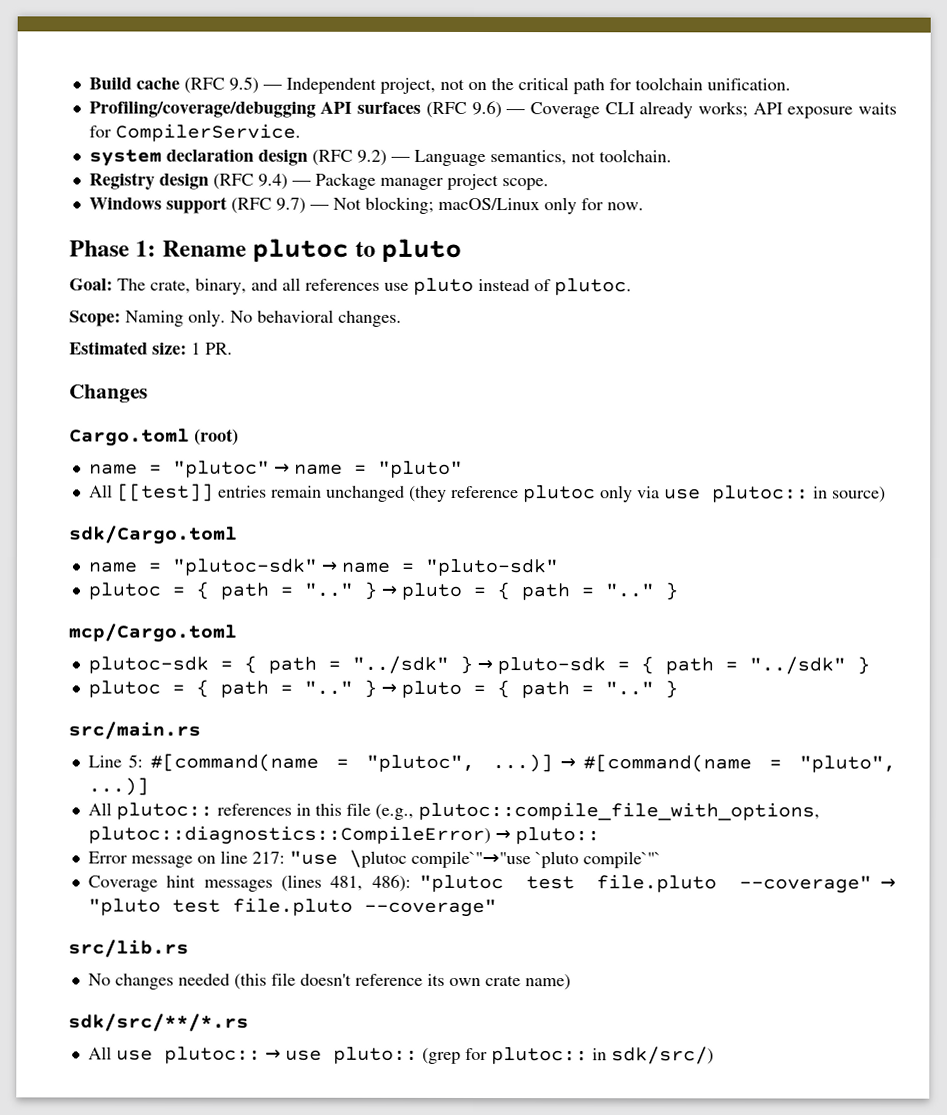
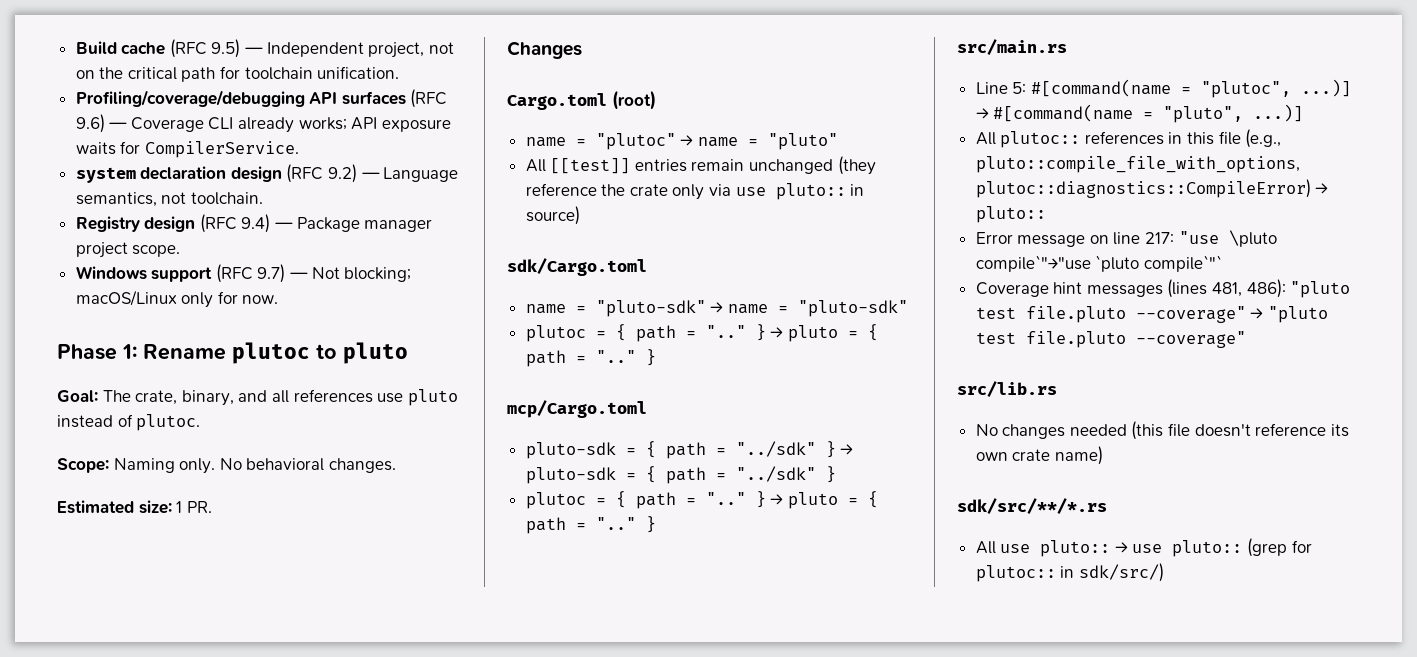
- All [[test]] entries remain unchanged (they reference plutoc only via use plutoc:: in source)
+ All [[test]] entries remain unchanged (they reference the crate only via use pluto:: in source)
- name = "plutoc-sdk" → name = "pluto-sdk"
+ name = "pluto-sdk" → name = "pluto-sdk"
- plutoc-sdk = { path = "../sdk" } → pluto-sdk = { path = "../sdk" }
+ pluto-sdk = { path = "../sdk" } → pluto-sdk = { path = "../sdk" }
- All plutoc:: references in this file (e.g., plutoc::compile_file_with_options, plutoc::diagnostics::CompileError) → pluto::
+ All plutoc:: references in this file (e.g., pluto::compile_file_with_options, plutoc::diagnostics::CompileError) → pluto::
- Error message on line 217: "use \plutoc compile`"→"use `pluto compile`"`
+ Error message on line 217: "use \pluto compile`"→"use `pluto compile`"`
- Coverage hint messages (lines 481, 486): "plutoc test file.pluto --coverage" → "pluto test file.pluto --coverage"
+ Coverage hint messages (lines 481, 486): "pluto test file.pluto --coverage" → "pluto test file.pluto --coverage"
- All use plutoc:: → use pluto:: (grep for plutoc:: in sdk/src/)
+ All use pluto:: → use pluto:: (grep for plutoc:: in sdk/src/)

